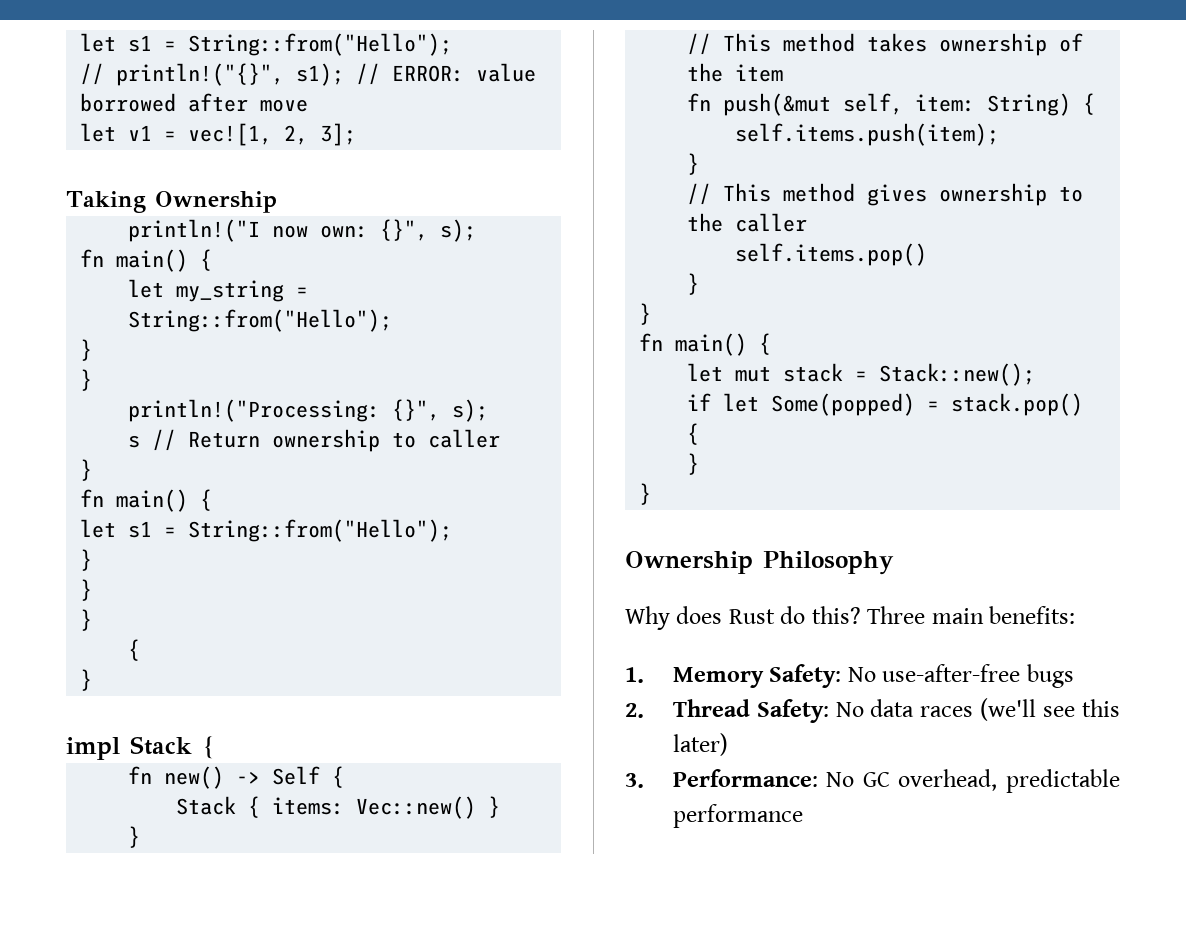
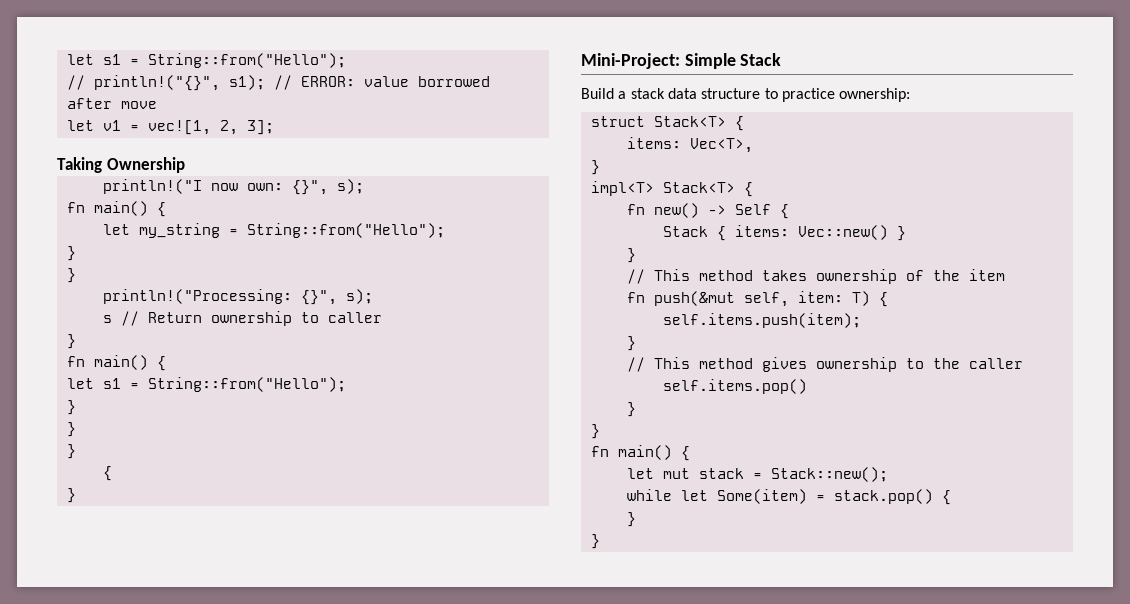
- impl Stack {
+ Mini-Project: Simple Stack
+ Build a stack data structure to practice ownership:
+ struct Stack<T> {
+ items: Vec<T>,
+ }
+ impl<T> Stack<T> {
- fn push(&mut self, item: String) {
+ fn push(&mut self, item: T) {
- if let Some(popped) = stack.pop() {
+ while let Some(item) = stack.pop() {
- Ownership Philosophy
- Why does Rust do this? Three main benefits:
- 1. Memory Safety: No use-after-free bugs
- 2. Thread Safety: No data races (we'll see this later)
- 3. Performance: No GC overhead, predictable performance

